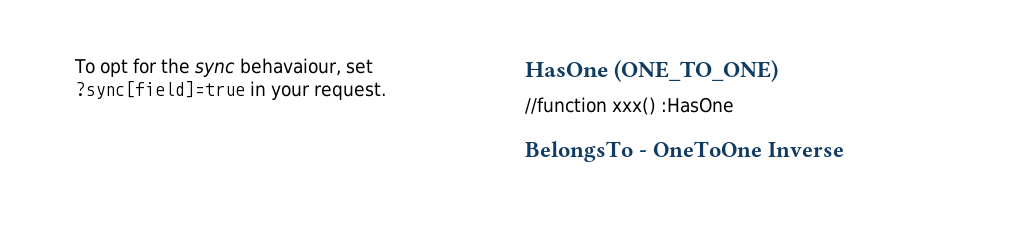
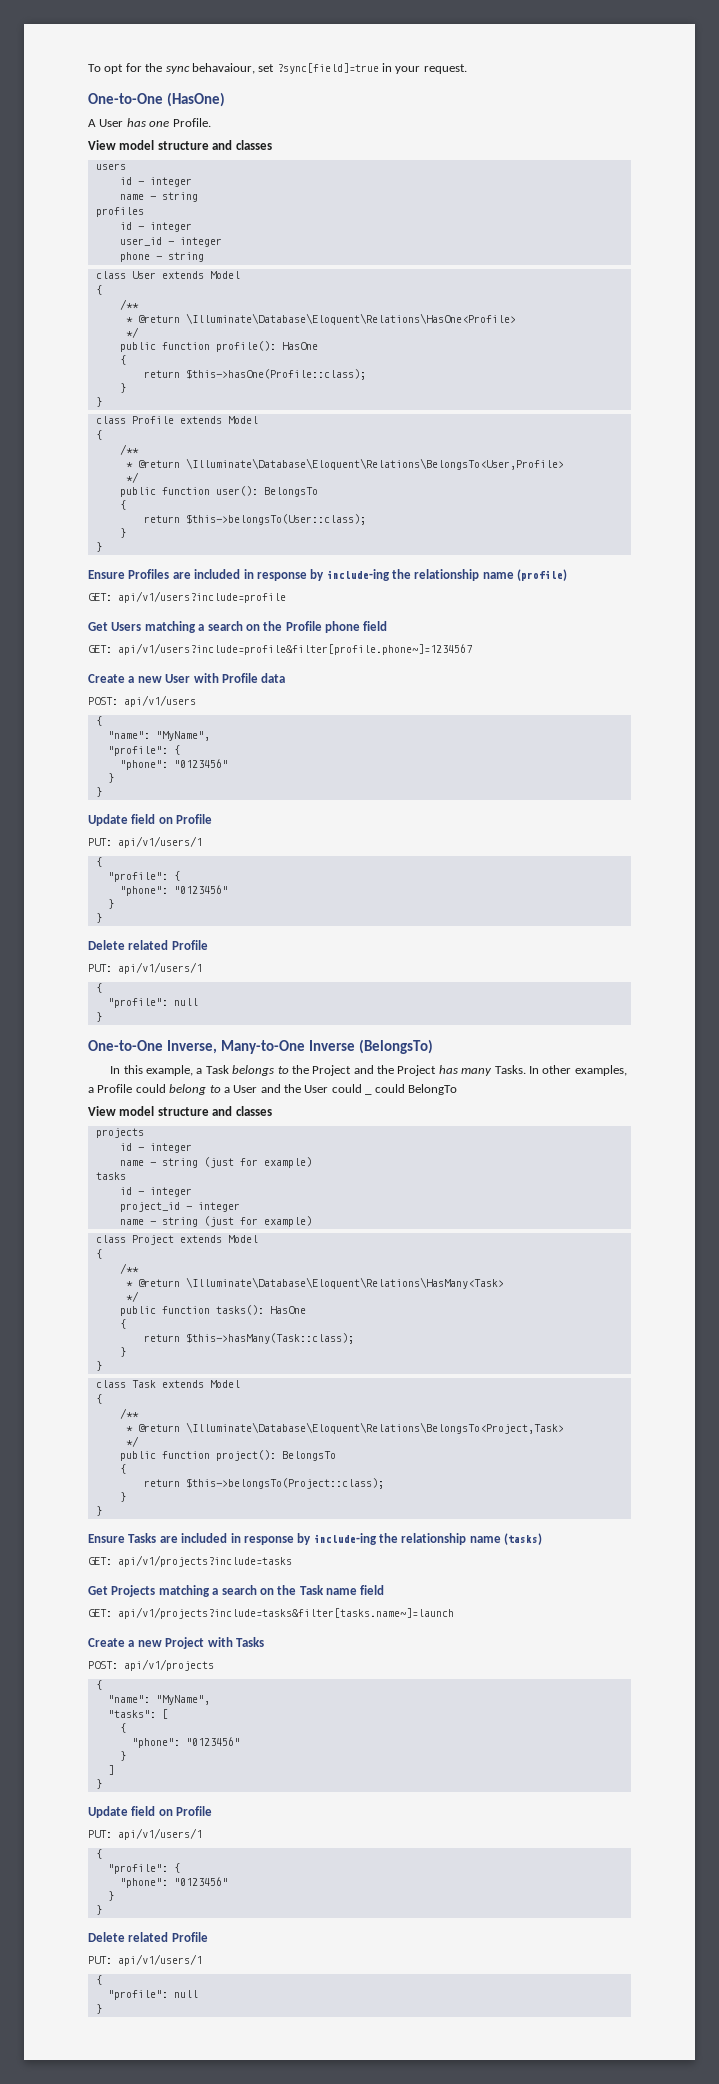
- HasOne (ONE_TO_ONE)
- //function xxx() :HasOne
- BelongsTo - OneToOne Inverse
+ One-to-One (HasOne)
+ A User has one Profile.
+ View model structure and classes
+ users
+ id - integer
+ name - string
+ profiles
+ id - integer
+ user_id - integer
+ phone - string
+ class User extends Model
+ {
+ /**
+ * @return \Illuminate\Database\Eloquent\Relations\HasOne<Profile>
+ */
+ public function profile(): HasOne
+ {
+ return $this->hasOne(Profile::class);
+ }
+ }
+ class Profile extends Model
+ {
+ /**
+ * @return \Illuminate\Database\Eloquent\Relations\BelongsTo<User,Profile>
+ */
+ public function user(): BelongsTo
+ {
+ return $this->belongsTo(User::class);
+ }
+ }
+ Ensure Profiles are included in response by include-ing the relationship name (profile)
+ GET: api/v1/users?include=profile
+ Get Users matching a search on the Profile phone field
+ GET: api/v1/users?include=profile&filter[profile.phone~]=1234567
+ Create a new User with Profile data
+ POST: api/v1/users
+ {
+ "name": "MyName",
+ "profile": {
+ "phone": "0123456"
+ }
+ }
+ Update field on Profile
+ PUT: api/v1/users/1
+ {
+ "profile": {
+ "phone": "0123456"
+ }
+ }
+ Delete related Profile
+ PUT: api/v1/users/1
+ {
+ "profile": null
+ }
+ One-to-One Inverse, Many-to-One Inverse (BelongsTo)
+ In this example, a Task belongs to the Project and the Project has many Tasks. In other examples, a Profile could belong to a User and the User could _ could BelongTo
+ View model structure and classes
+ projects
+ id - integer
+ name - string (just for example)
+ tasks
+ id - integer
+ project_id - integer
+ name - string (just for example)
+ class Project extends Model
+ {
+ /**
+ * @return \Illuminate\Database\Eloquent\Relations\HasMany<Task>
+ */
+ public function tasks(): HasOne
+ {
+ return $this->hasMany(Task::class);
+ }
+ }
+ class Task extends Model
+ {
+ /**
+ * @return \Illuminate\Database\Eloquent\Relations\BelongsTo<Project,Task>
+ */
+ public function project(): BelongsTo
+ {
+ return $this->belongsTo(Project::class);
+ }
+ }
+ Ensure Tasks are included in response by include-ing the relationship name (tasks)
+ GET: api/v1/projects?include=tasks
+ Get Projects matching a search on the Task name field
+ GET: api/v1/projects?include=tasks&filter[tasks.name~]=launch
+ Create a new Project with Tasks
+ POST: api/v1/projects
+ {
+ "name": "MyName",
+ "tasks": [
+ {
+ "phone": "0123456"
+ }
+ ]
+ }
+ Update field on Profile
+ PUT: api/v1/users/1
+ {
+ "profile": {
+ "phone": "0123456"
+ }
+ }
+ Delete related Profile
+ PUT: api/v1/users/1
+ {
+ "profile": null
+ }

